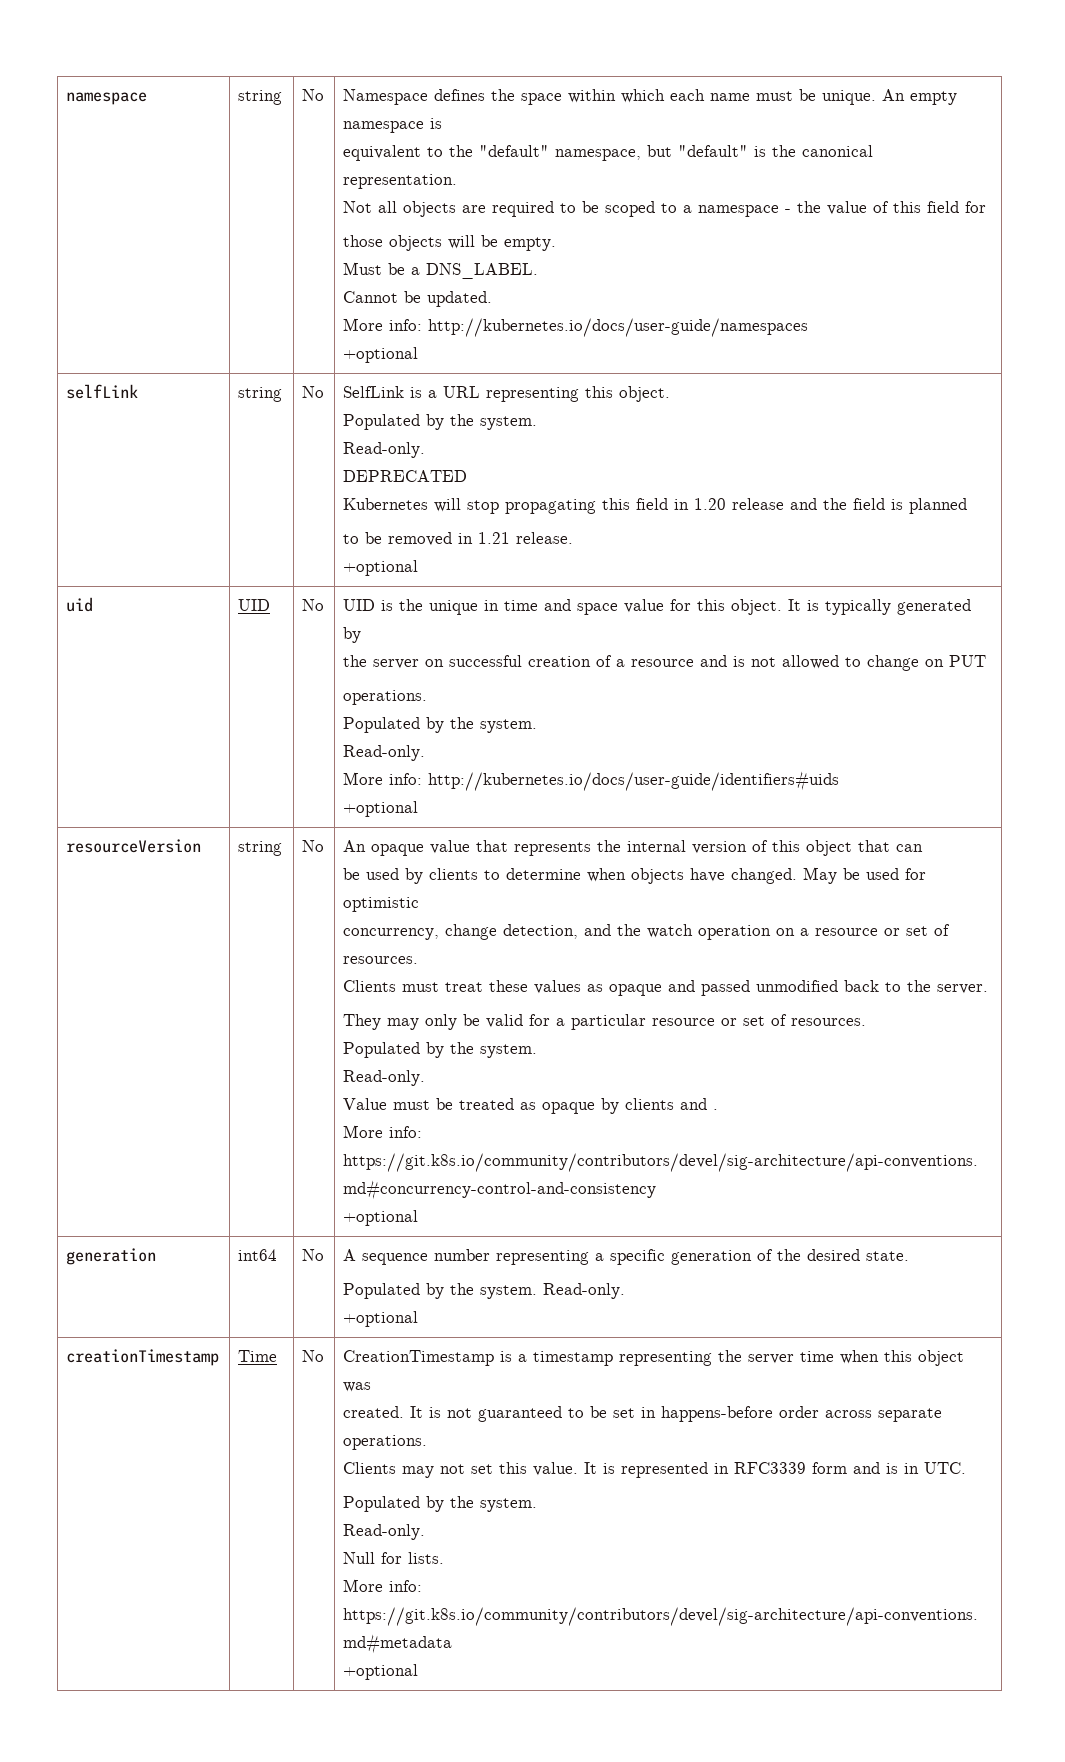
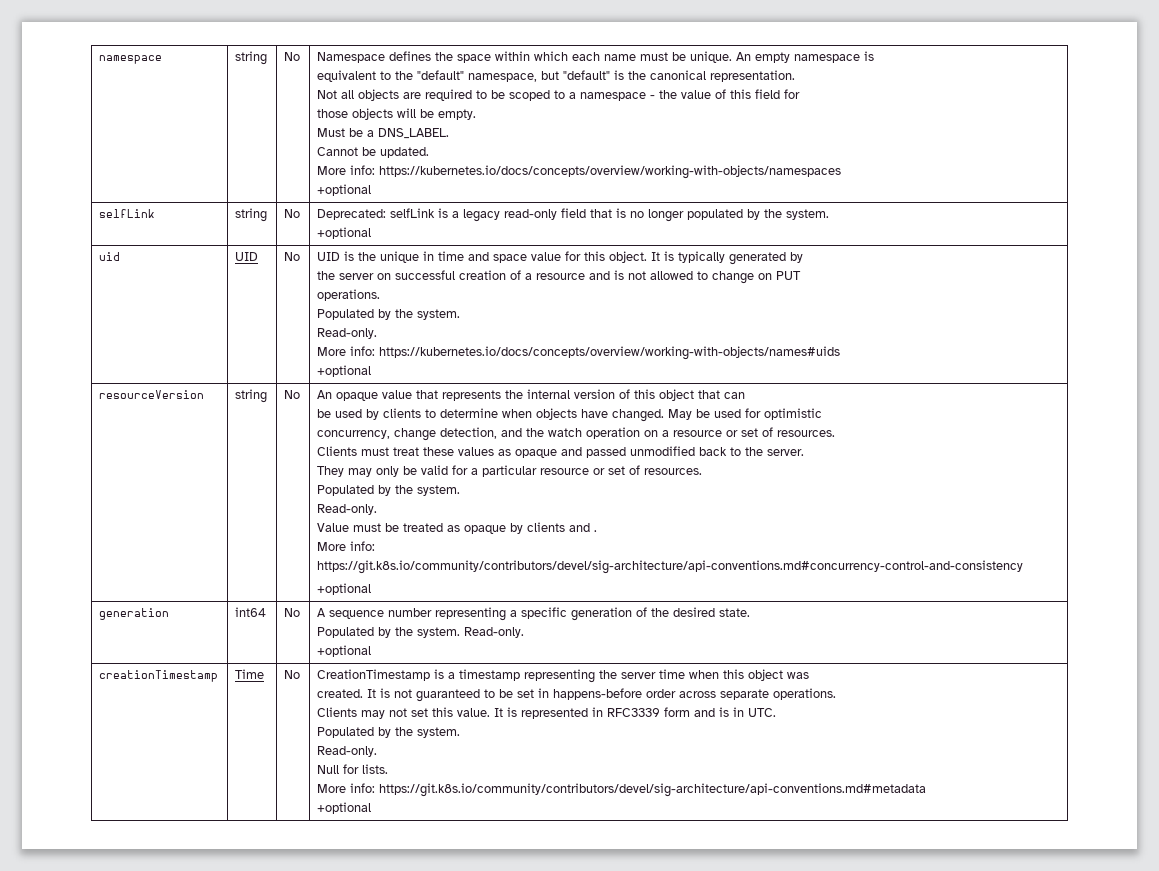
- More info: http://kubernetes.io/docs/user-guide/namespaces
+ More info: https://kubernetes.io/docs/concepts/overview/working-with-objects/namespaces
- selfLink | string | No | SelfLink is a URL representing this object.
- Populated by the system.
- Read-only.
- DEPRECATED
- Kubernetes will stop propagating this field in 1.20 release and the field is planned
- to be removed in 1.21 release.
+ selfLink | string | No | Deprecated: selfLink is a legacy read-only field that is no longer populated by the system.
- More info: http://kubernetes.io/docs/user-guide/identifiers#uids
+ More info: https://kubernetes.io/docs/concepts/overview/working-with-objects/names#uids

